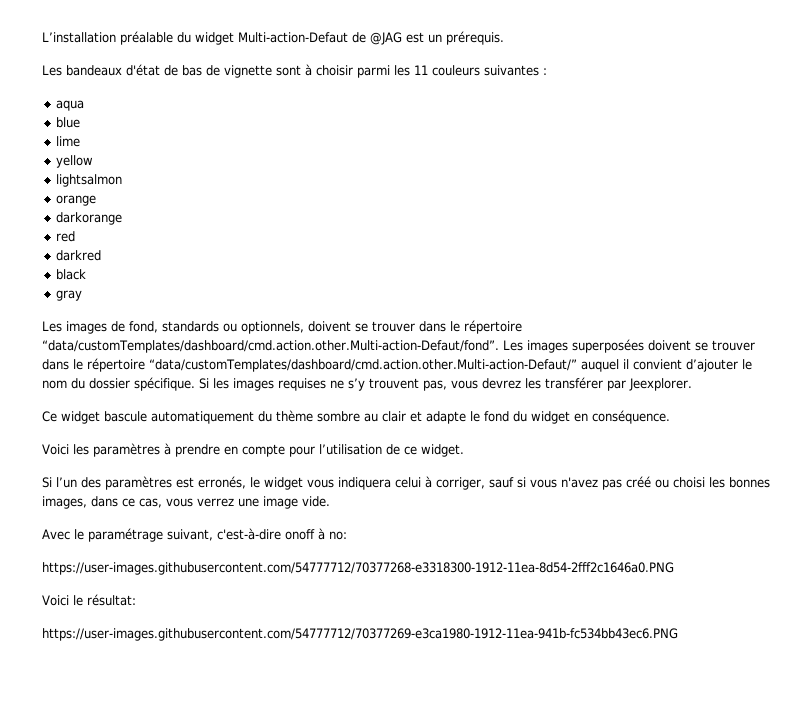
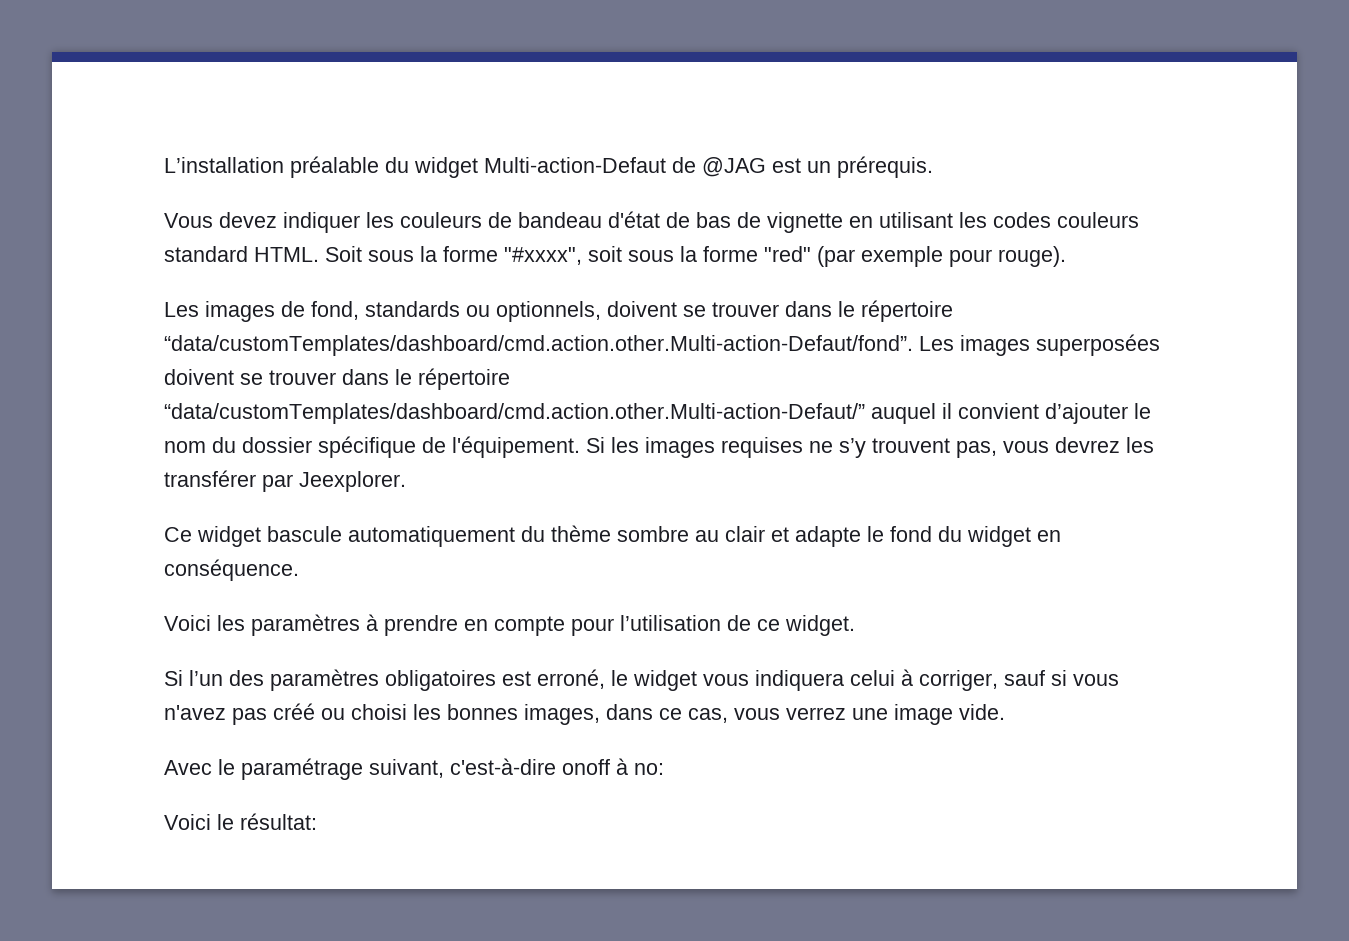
- Les bandeaux d'état de bas de vignette sont à choisir parmi les 11 couleurs suivantes :
- aqua
- blue
- lime
- yellow
- lightsalmon
- orange
- darkorange
- red
- darkred
- black
- gray
+ Vous devez indiquer les couleurs de bandeau d'état de bas de vignette en utilisant les codes couleurs standard HTML. Soit sous la forme "#xxxx", soit sous la forme "red" (par exemple pour rouge).
- Les images de fond, standards ou optionnels, doivent se trouver dans le répertoire “data/customTemplates/dashboard/cmd.action.other.Multi-action-Defaut/fond”. Les images superposées doivent se trouver dans le répertoire “data/customTemplates/dashboard/cmd.action.other.Multi-action-Defaut/” auquel il convient d’ajouter le nom du dossier spécifique.
+ Les images de fond, standards ou optionnels, doivent se trouver dans le répertoire “data/customTemplates/dashboard/cmd.action.other.Multi-action-Defaut/fond”. Les images superposées doivent se trouver dans le répertoire “data/customTemplates/dashboard/cmd.action.other.Multi-action-Defaut/” auquel il convient d’ajouter le nom du dossier spécifique de l'équipement.
- Si l’un des paramètres est erronés, le widget vous indiquera celui à corriger, sauf si vous n'avez pas créé ou choisi les bonnes images, dans ce cas, vous verrez une image vide.
+ Si l’un des paramètres obligatoires est erroné, le widget vous indiquera celui à corriger, sauf si vous n'avez pas créé ou choisi les bonnes images, dans ce cas, vous verrez une image vide.
- https://user-images.githubusercontent.com/54777712/70377268-e3318300-1912-11ea-8d54-2fff2c1646a0.PNG
- https://user-images.githubusercontent.com/54777712/70377269-e3ca1980-1912-11ea-941b-fc534bb43ec6.PNG

